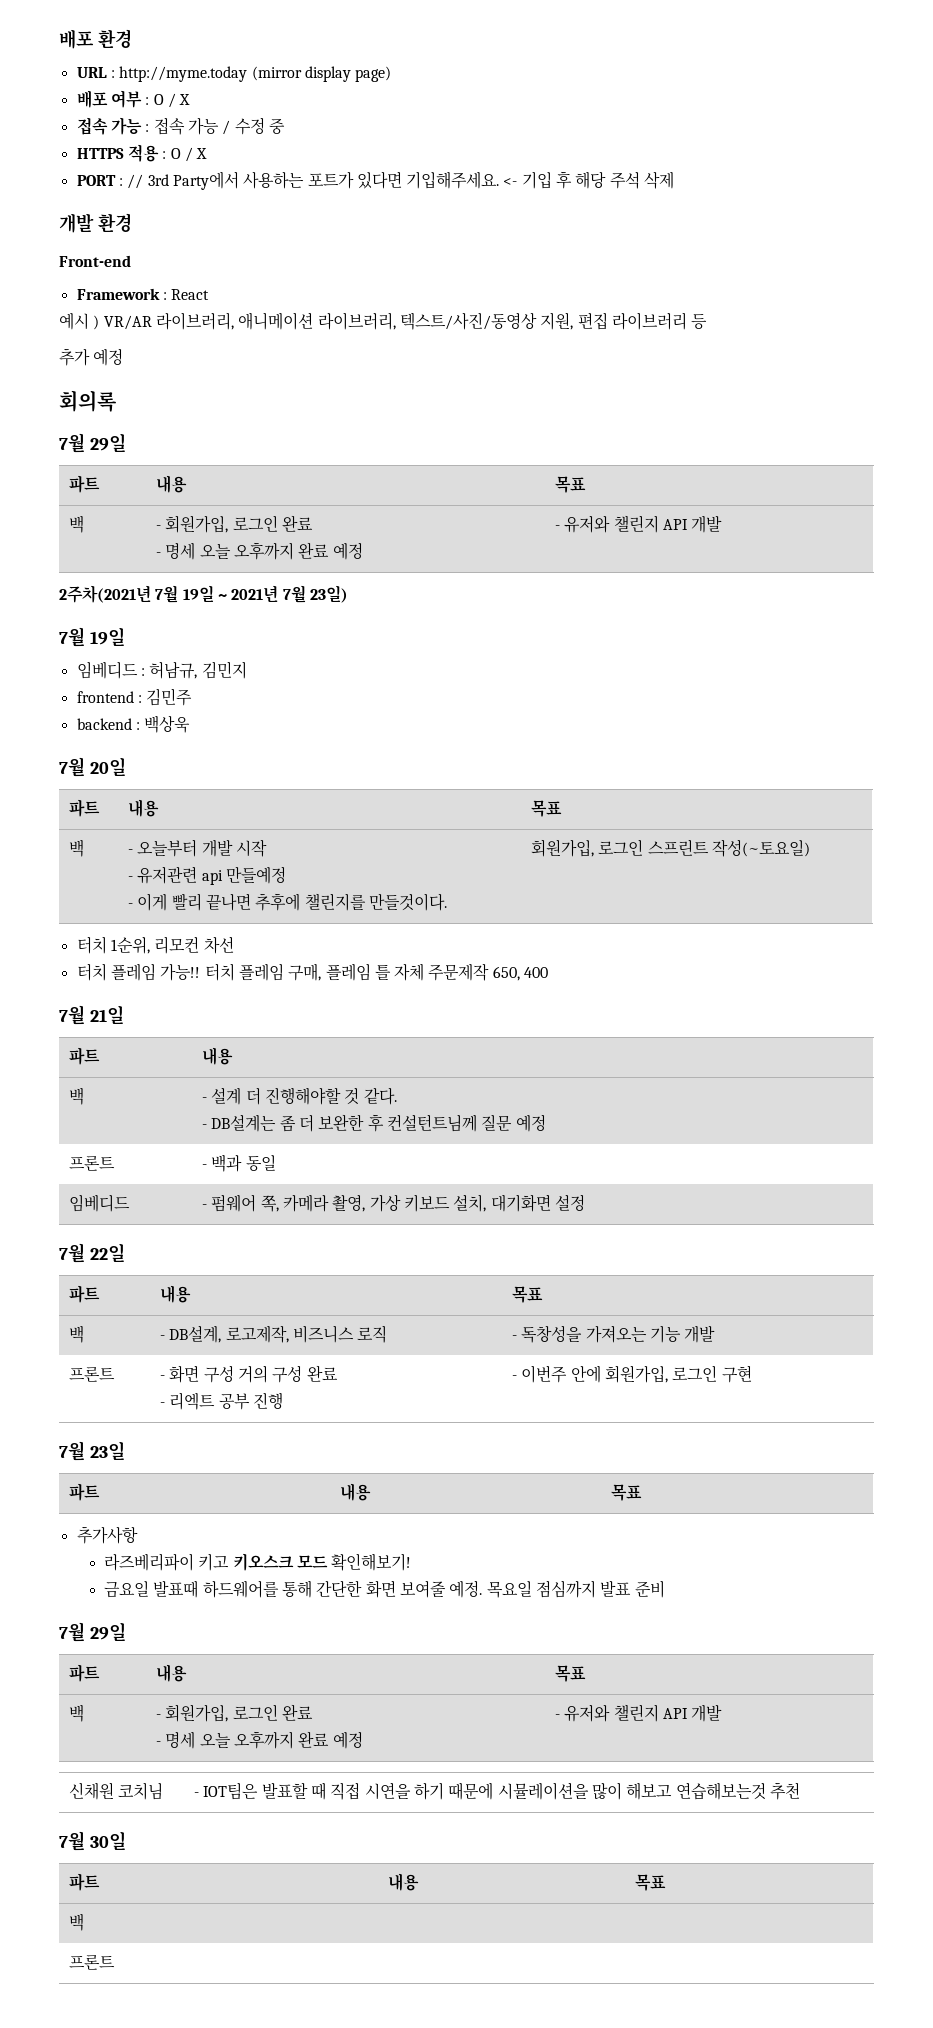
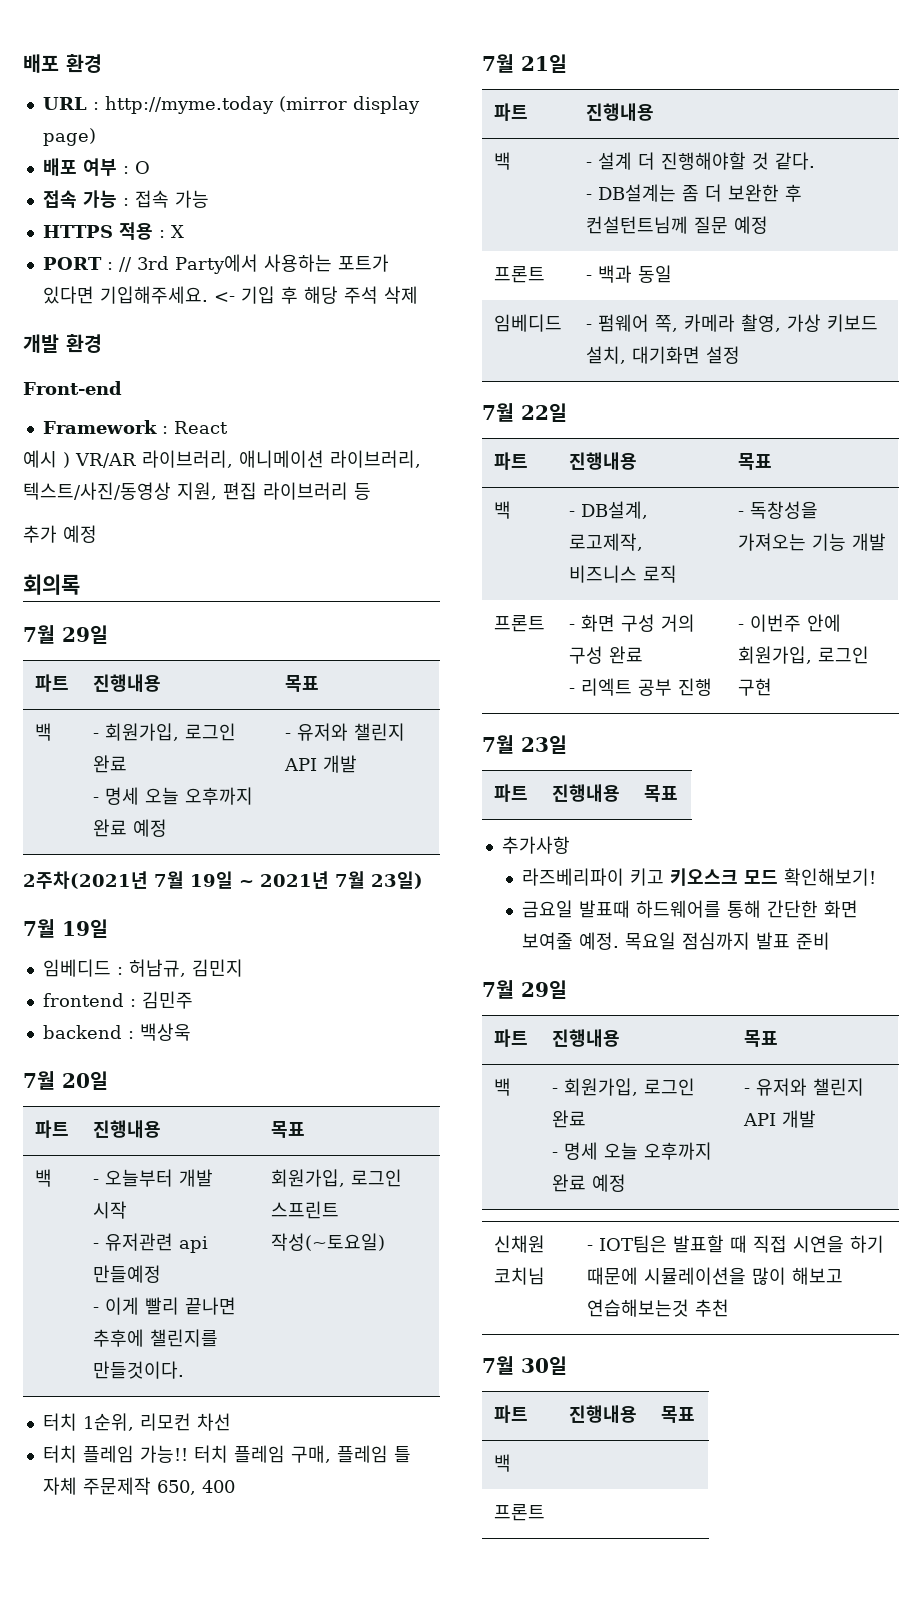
- 배포 여부 : O / X
+ 배포 여부 : O
- 접속 가능 : 접속 가능 / 수정 중
+ 접속 가능 : 접속 가능
- HTTPS 적용 : O / X
+ HTTPS 적용 : X
  회의록
  7월 29일
- 파트 | 내용 | 목표
+ 파트 | 진행내용 | 목표
  7월 20일
- 파트 | 내용 | 목표
+ 파트 | 진행내용 | 목표
  7월 21일
- 파트 | 내용
+ 파트 | 진행내용
  7월 22일
- 파트 | 내용 | 목표
+ 파트 | 진행내용 | 목표
  7월 23일
- 파트 | 내용 | 목표
+ 파트 | 진행내용 | 목표
  목요일 점심까지 발표 준비
  7월 29일
- 파트 | 내용 | 목표
+ 파트 | 진행내용 | 목표
  7월 30일
- 파트 | 내용 | 목표
+ 파트 | 진행내용 | 목표

